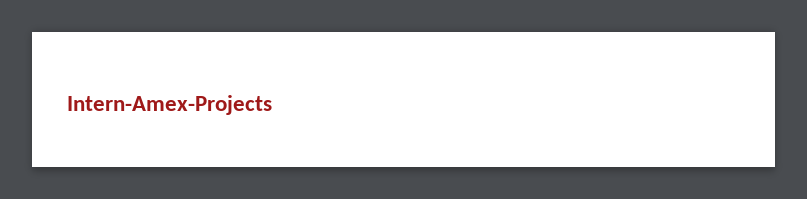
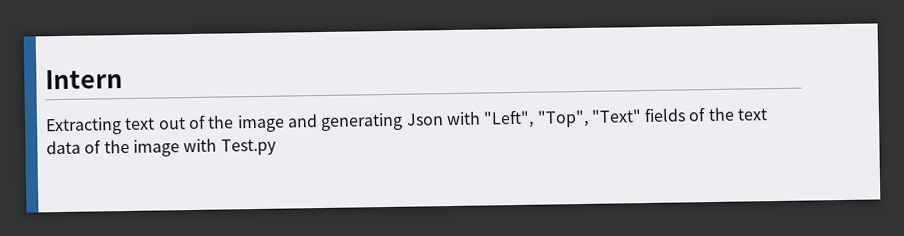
- Intern-Amex-Projects
+ Intern
+ Extracting text out of the image and generating Json with "Left", "Top", "Text" fields of the text data of the image with Test.py

